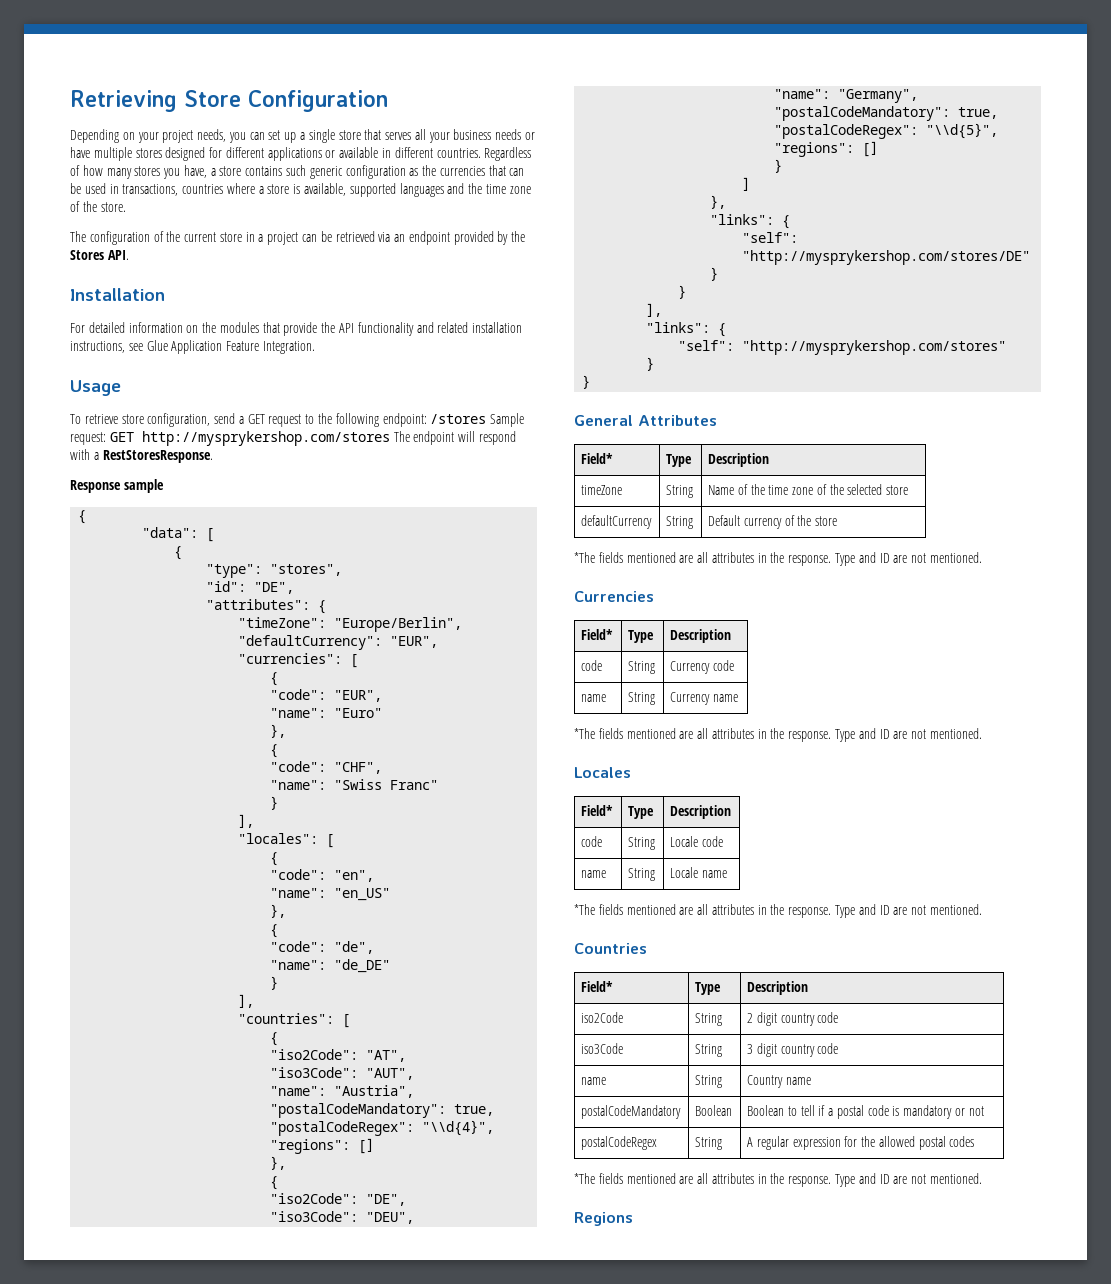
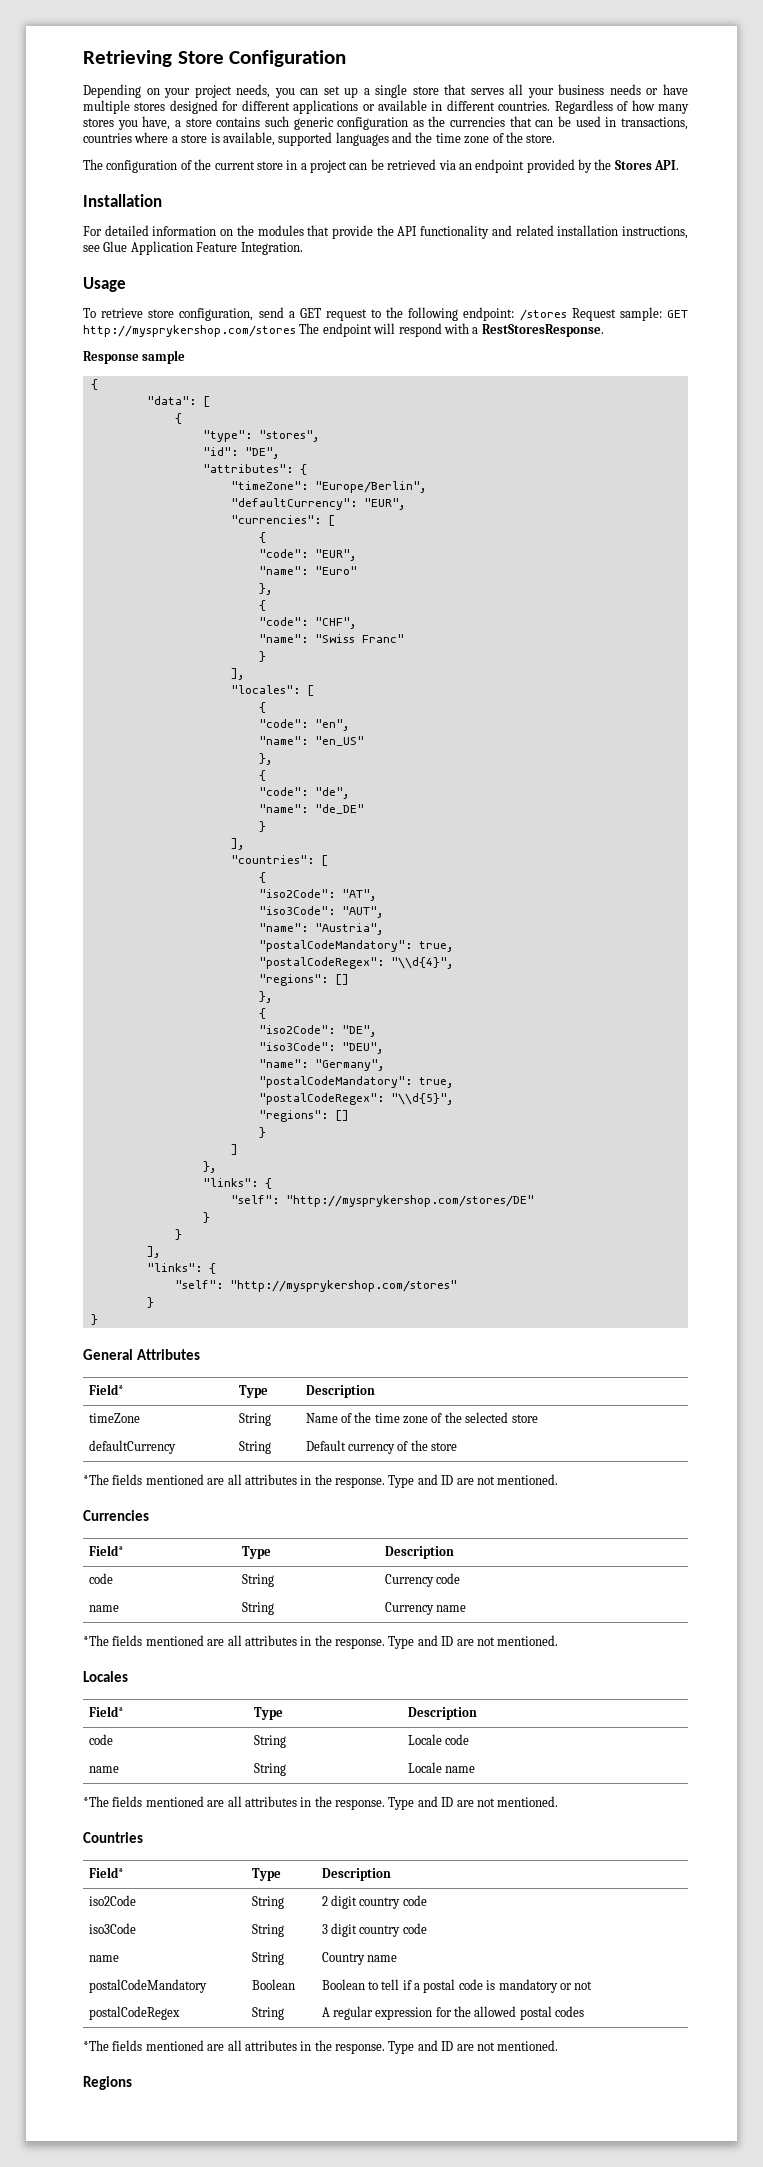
- To retrieve store configuration, send a GET request to the following endpoint: /stores Sample request: GET http://mysprykershop.com/stores The endpoint will respond with a RestStoresResponse.
+ To retrieve store configuration, send a GET request to the following endpoint: /stores Request sample: GET http://mysprykershop.com/stores The endpoint will respond with a RestStoresResponse.

